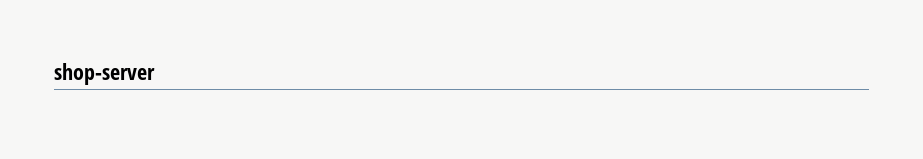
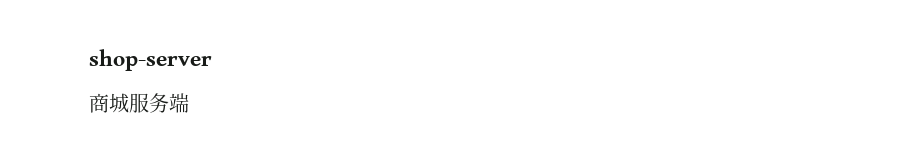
+ 商城服务端

